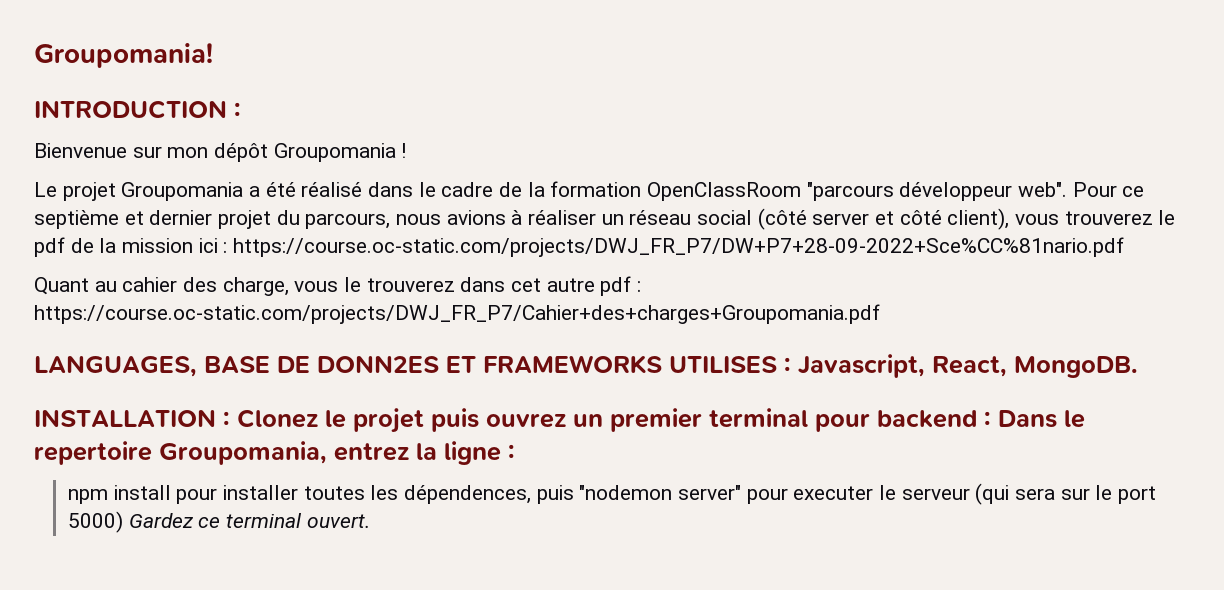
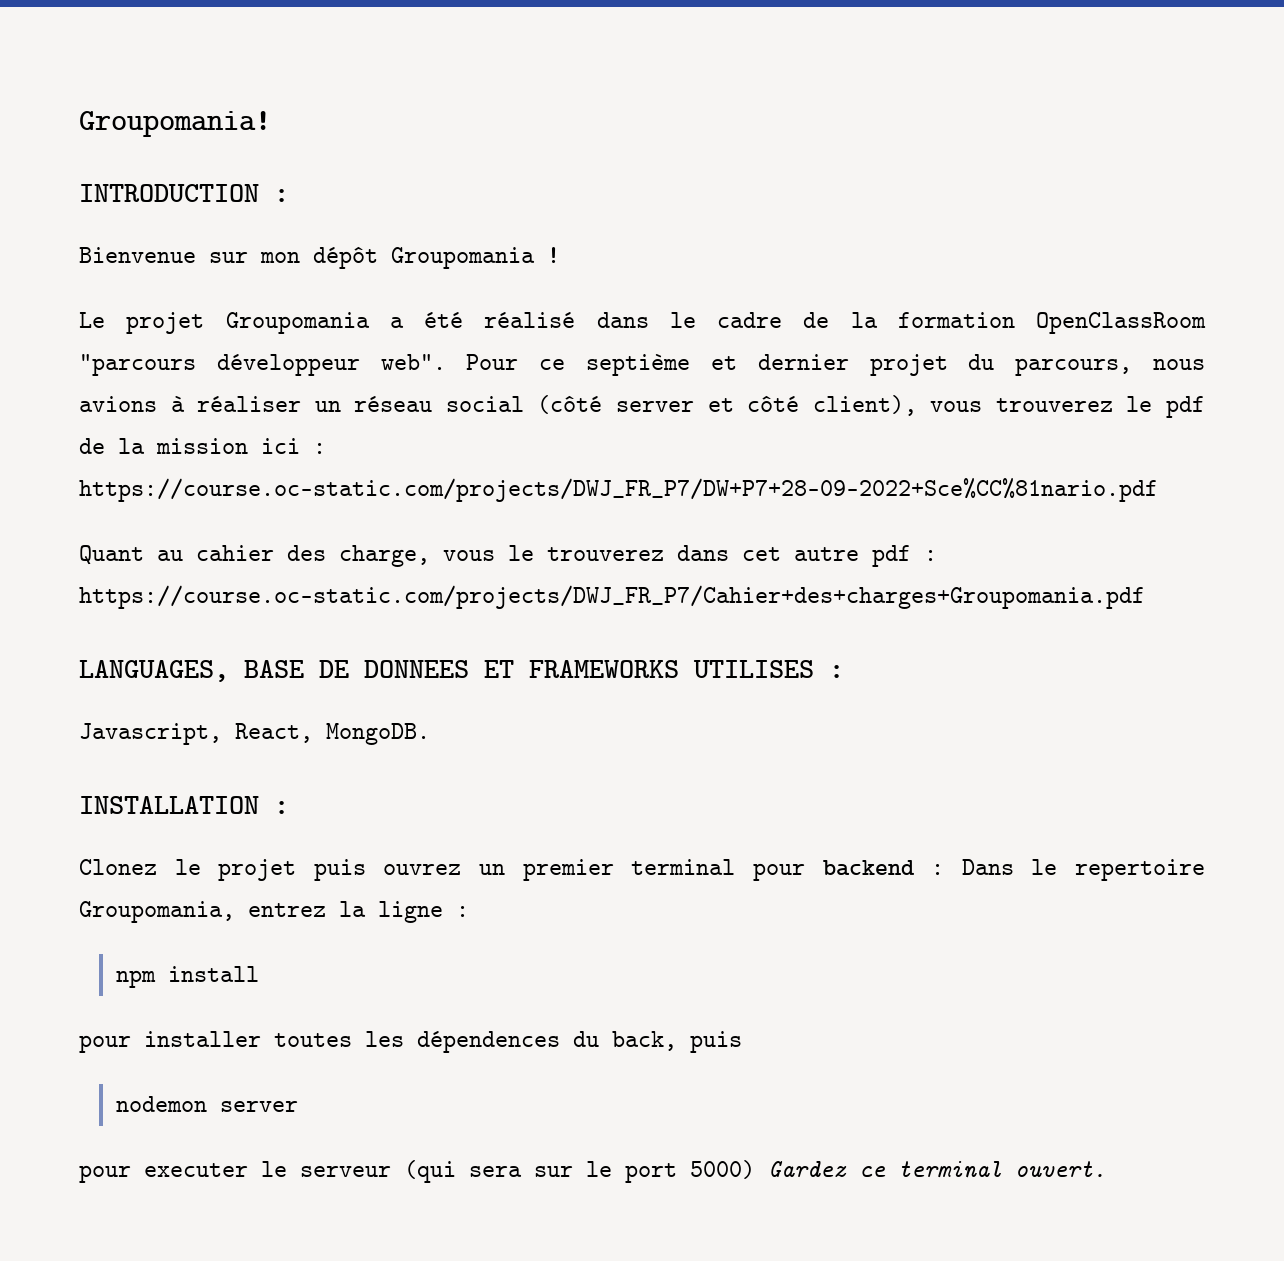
- LANGUAGES, BASE DE DONN2ES ET FRAMEWORKS UTILISES : Javascript, React, MongoDB.
+ LANGUAGES, BASE DE DONNEES ET FRAMEWORKS UTILISES :
+ Javascript, React, MongoDB.
- INSTALLATION : Clonez le projet puis ouvrez un premier terminal pour backend : Dans le repertoire Groupomania, entrez la ligne :
+ INSTALLATION :
+ Clonez le projet puis ouvrez un premier terminal pour backend : Dans le repertoire Groupomania, entrez la ligne :
- npm install pour installer toutes les dépendences, puis "nodemon server" pour executer le serveur (qui sera sur le port 5000) Gardez ce terminal ouvert.
+ npm install
+ pour installer toutes les dépendences du back, puis
+ nodemon server
+ pour executer le serveur (qui sera sur le port 5000) Gardez ce terminal ouvert.

